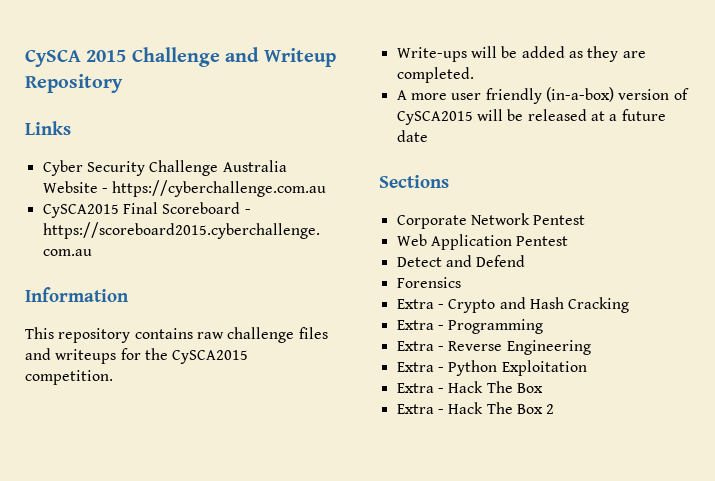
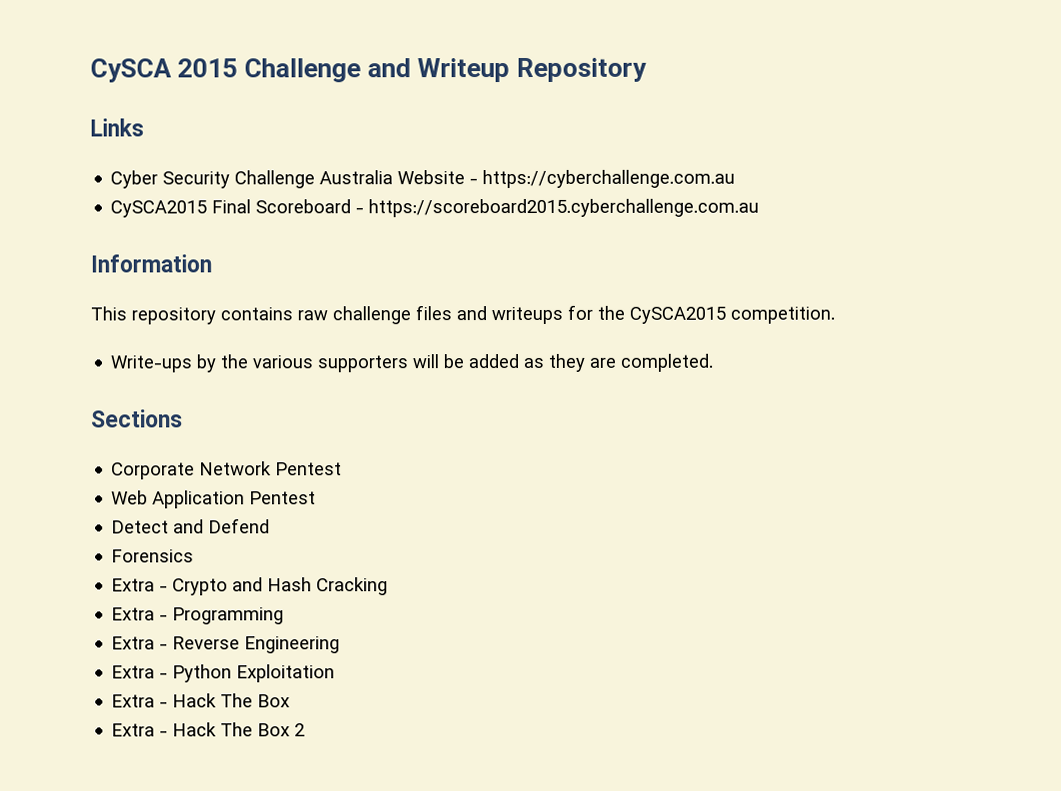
- Write-ups will be added as they are completed.
+ Write-ups by the various supporters will be added as they are completed.
- A more user friendly (in-a-box) version of CySCA2015 will be released at a future date

